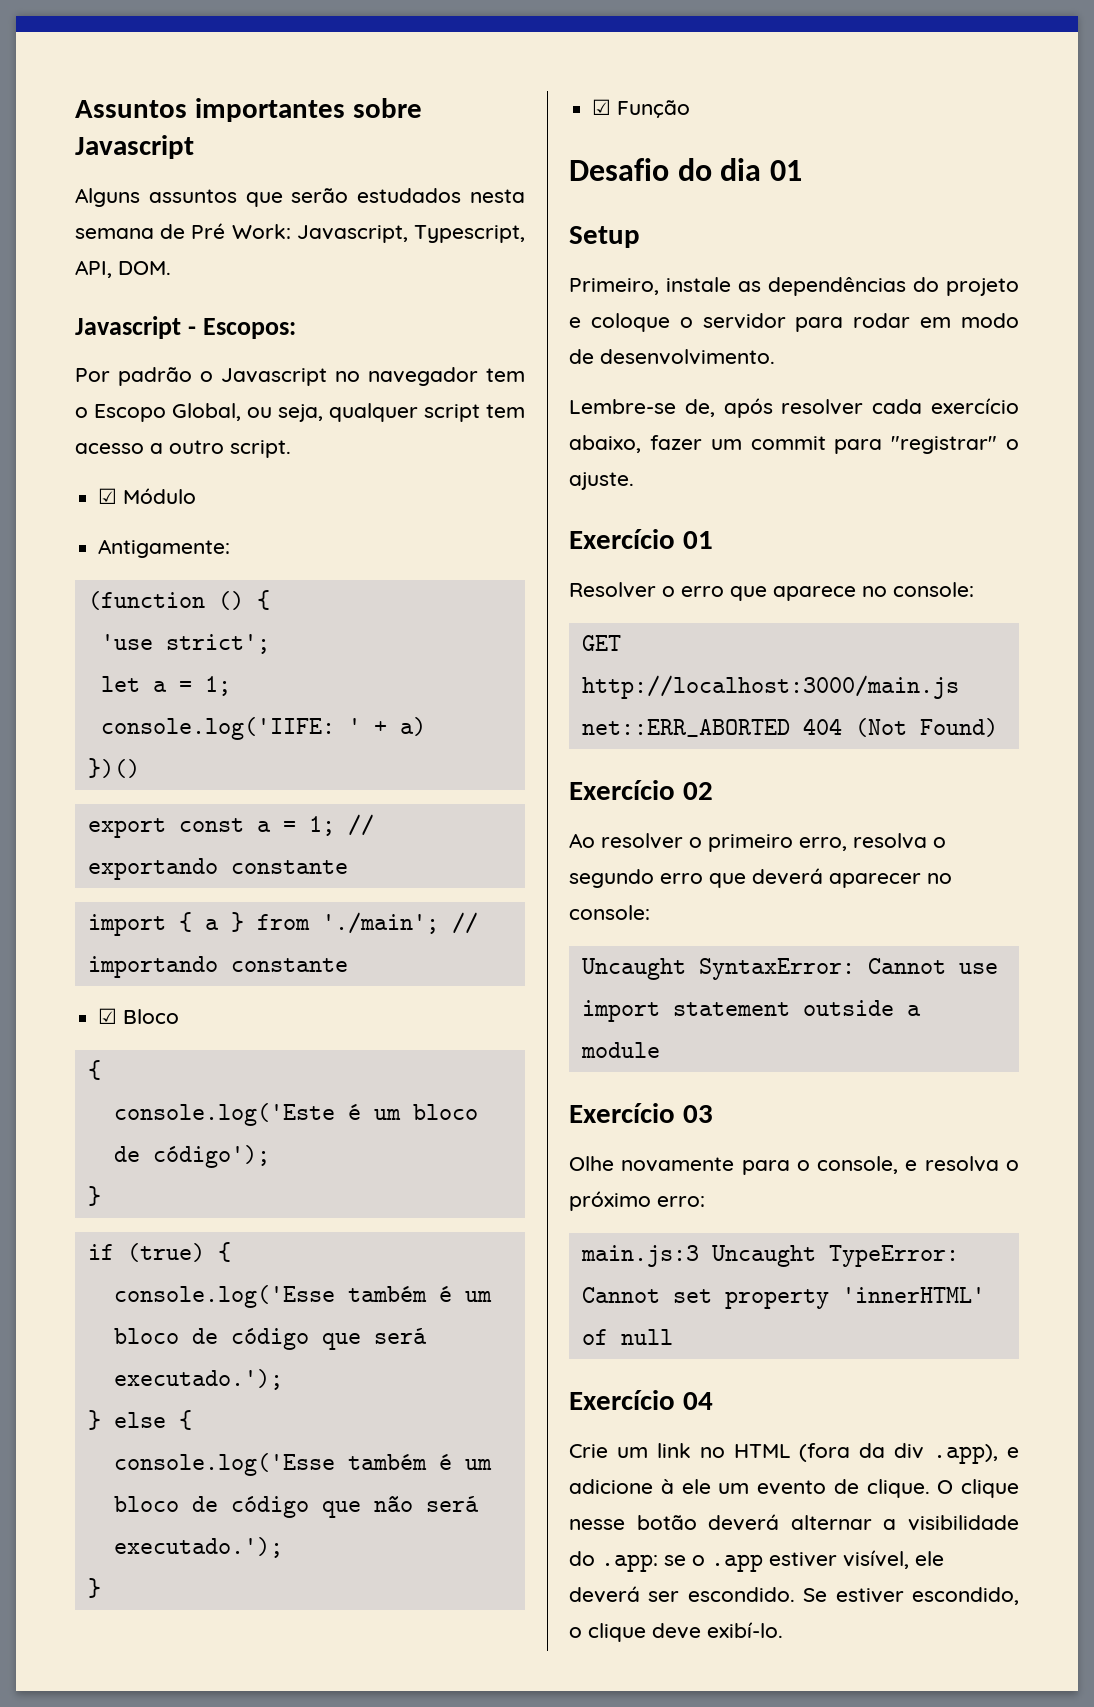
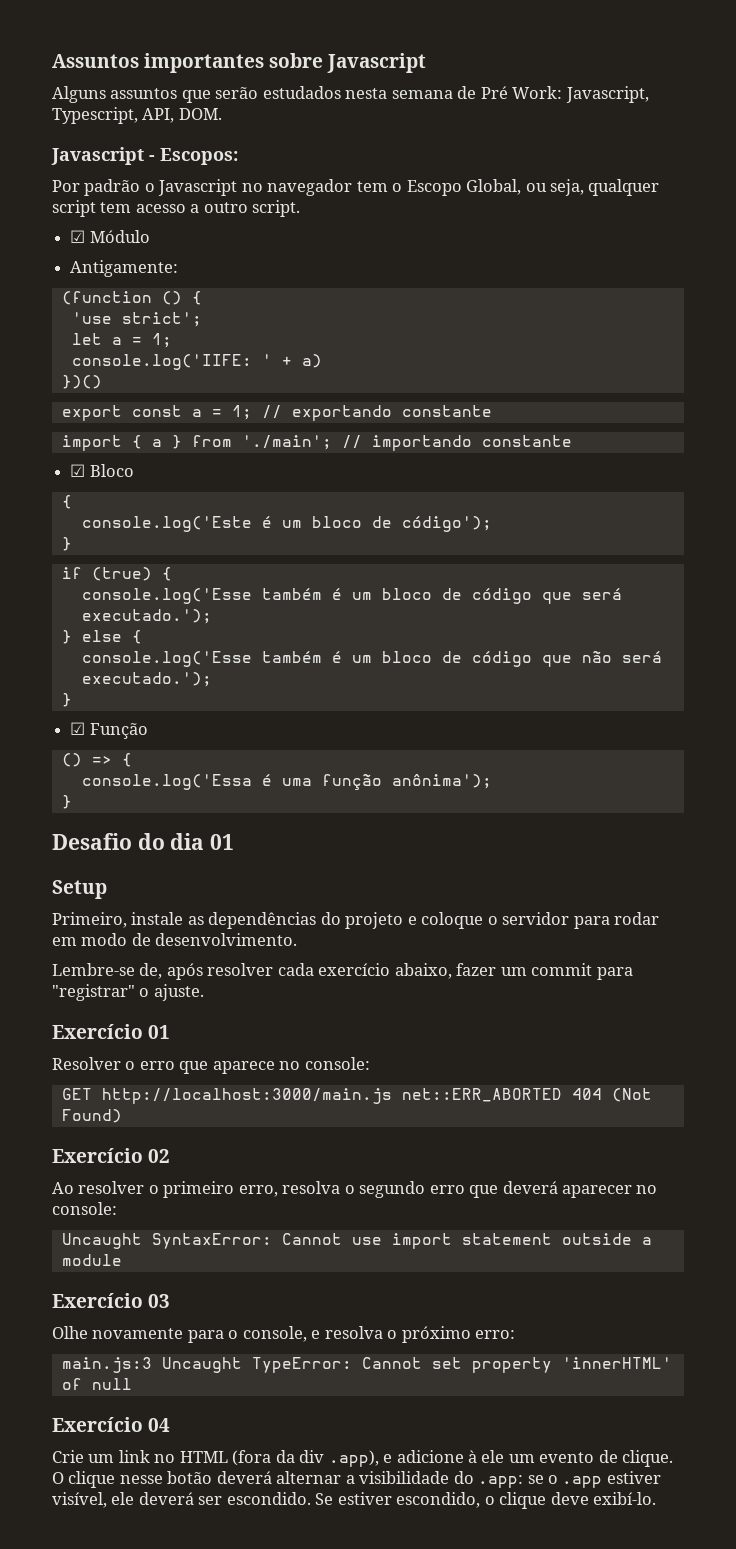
+ () => {
+ console.log('Essa é uma função anônima');
+ }

